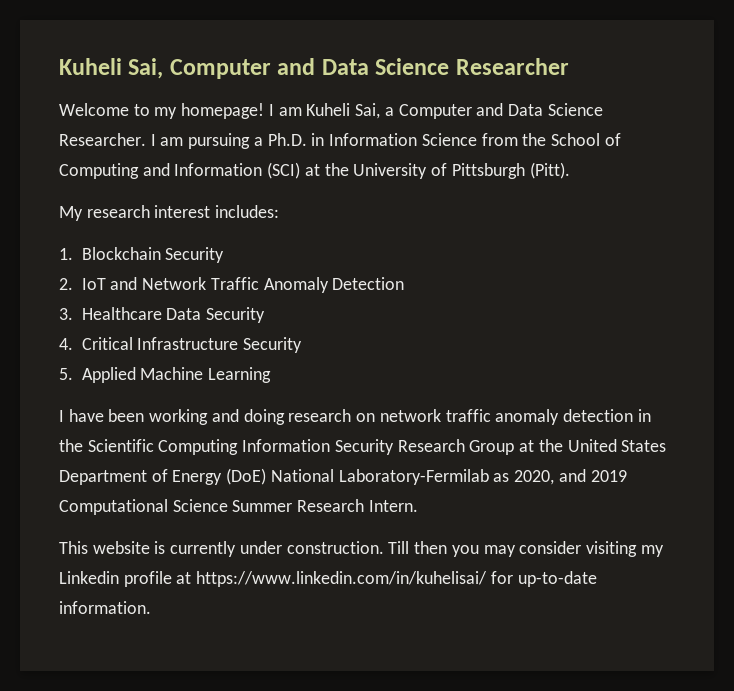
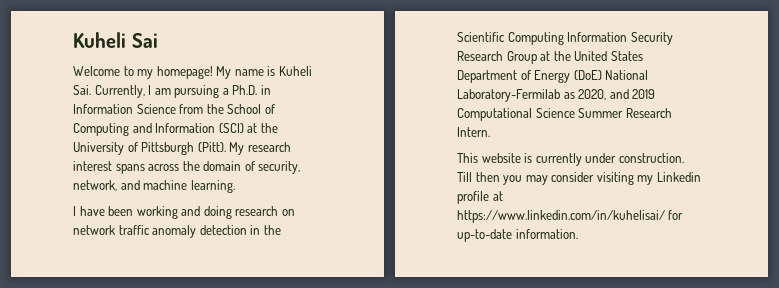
- Kuheli Sai, Computer and Data Science Researcher
- Welcome to my homepage! I am Kuheli Sai, a Computer and Data Science Researcher. I am pursuing a Ph.D. in Information Science from the School of Computing and Information (SCI) at the University of Pittsburgh (Pitt).
- My research interest includes:
- 1. Blockchain Security
- 2. IoT and Network Traffic Anomaly Detection
- 3. Healthcare Data Security
- 4. Critical Infrastructure Security
- 5. Applied Machine Learning
+ Kuheli Sai
+ Welcome to my homepage! My name is Kuheli Sai. Currently, I am pursuing a Ph.D. in Information Science from the School of Computing and Information (SCI) at the University of Pittsburgh (Pitt). My research interest spans across the domain of security, network, and machine learning.

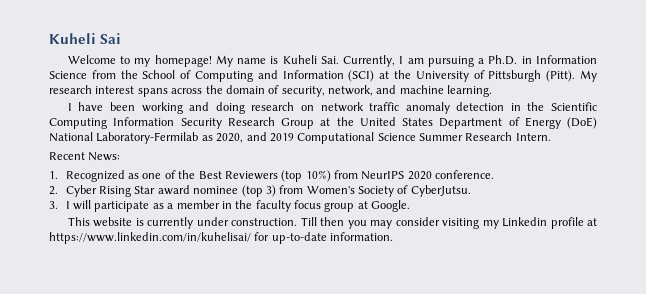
+ Recent News:
+ 1. Recognized as one of the Best Reviewers (top 10%) from NeurIPS 2020 conference.
+ 2. Cyber Rising Star award nominee (top 3) from Women's Society of CyberJutsu.
+ 3. I will participate as a member in the faculty focus group at Google.

